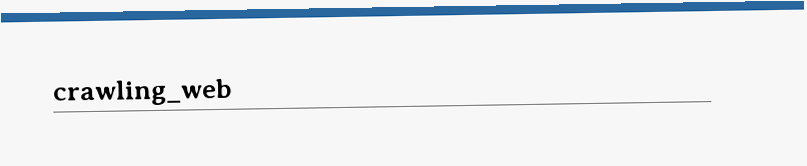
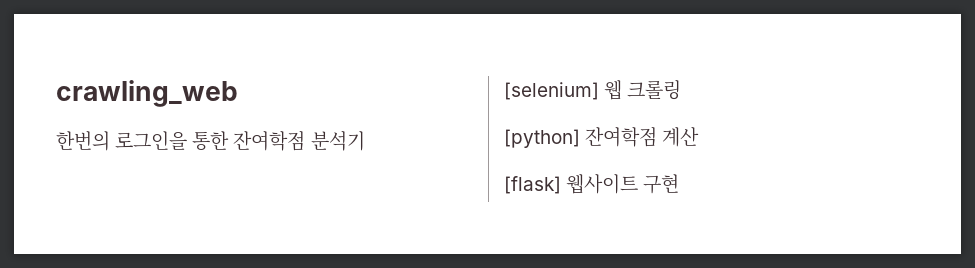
+ 한번의 로그인을 통한 잔여학점 분석기
+ [selenium] 웹 크롤링
+ [python] 잔여학점 계산
+ [flask] 웹사이트 구현

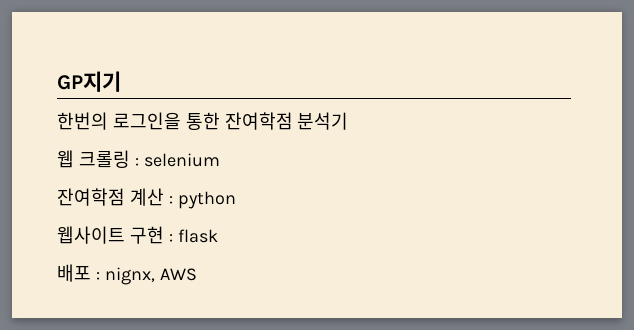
- crawling_web
+ GP지기
- [selenium] 웹 크롤링
- [python] 잔여학점 계산
- [flask] 웹사이트 구현
+ 웹 크롤링 : selenium
+ 잔여학점 계산 : python
+ 웹사이트 구현 : flask
+ 배포 : nignx, AWS

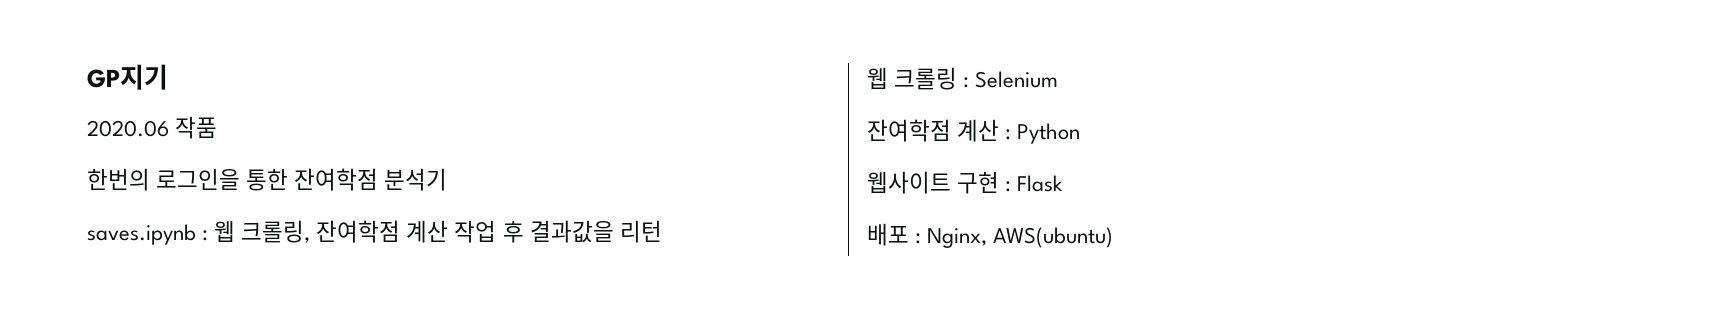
+ 2020.06 작품
+ saves.ipynb : 웹 크롤링, 잔여학점 계산 작업 후 결과값을 리턴
- 웹 크롤링 : selenium
+ 웹 크롤링 : Selenium
- 잔여학점 계산 : python
+ 잔여학점 계산 : Python
- 웹사이트 구현 : flask
+ 웹사이트 구현 : Flask
- 배포 : nignx, AWS
+ 배포 : Nginx, AWS(ubuntu)

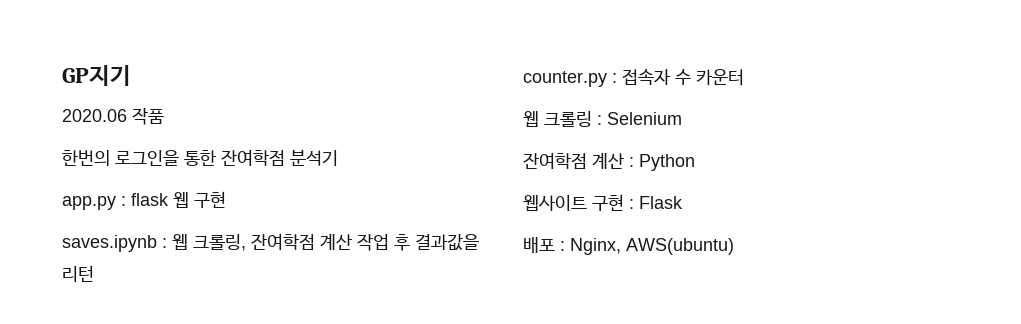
+ app.py : flask 웹 구현
+ counter.py : 접속자 수 카운터

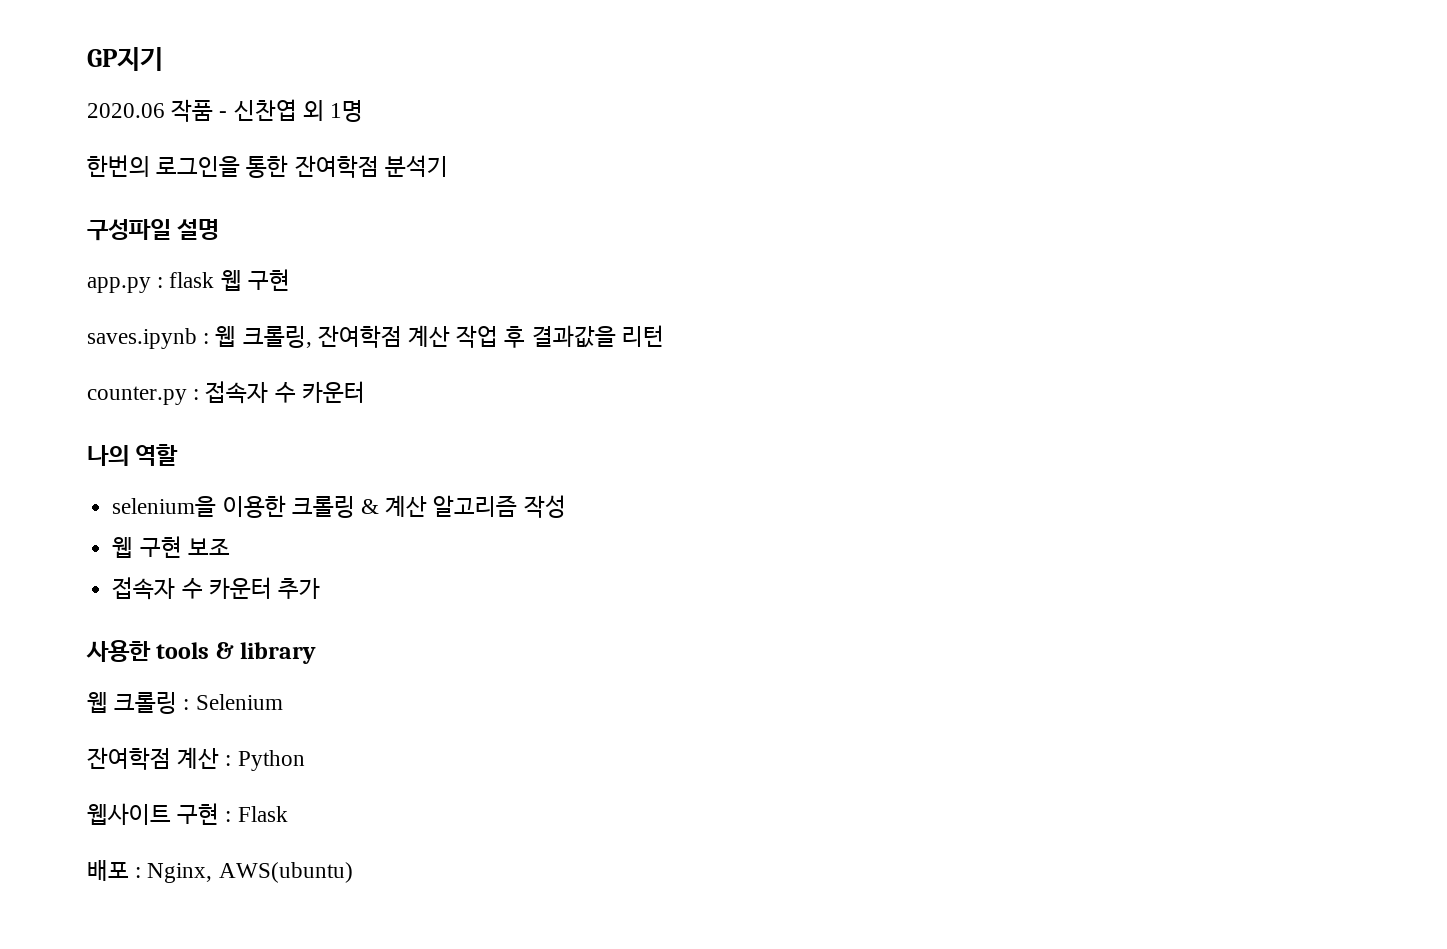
- 2020.06 작품
+ 2020.06 작품 - 신찬엽 외 1명
+ 구성파일 설명
+ 나의 역할
+ selenium을 이용한 크롤링 & 계산 알고리즘 작성
+ 웹 구현 보조
+ 접속자 수 카운터 추가
+ 사용한 tools & library

